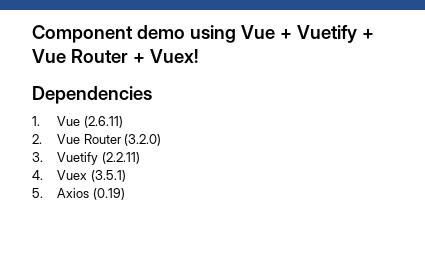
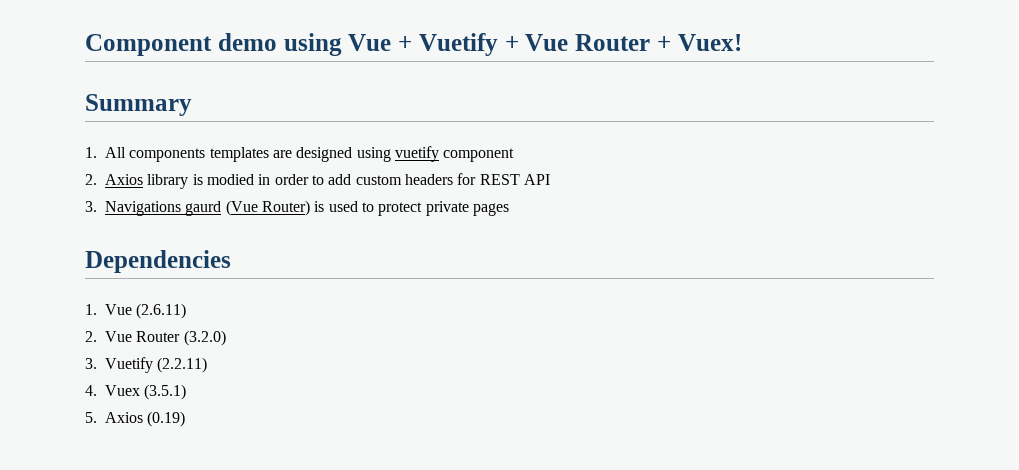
+ Summary
+ 1. All components templates are designed using vuetify component
+ 2. Axios library is modied in order to add custom headers for REST API
+ 3. Navigations gaurd (Vue Router) is used to protect private pages

